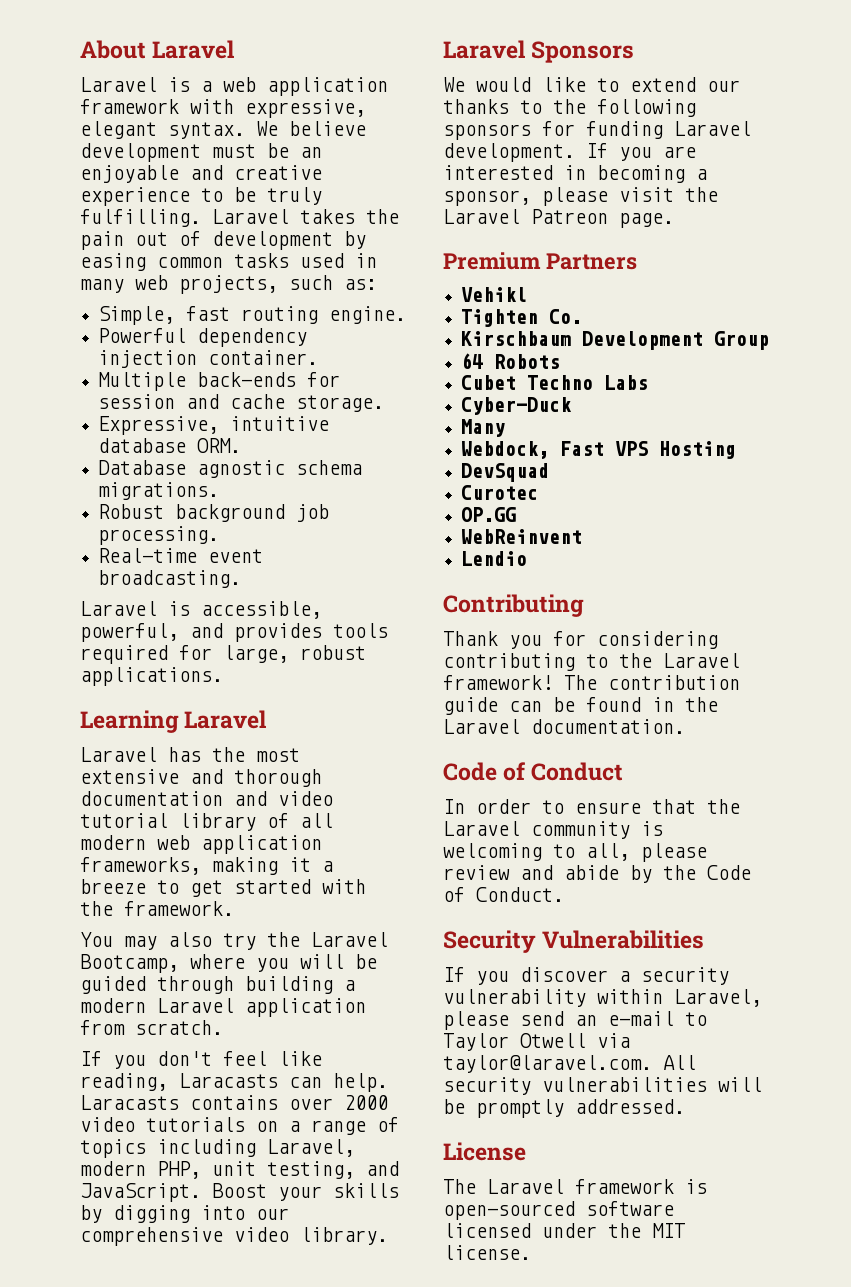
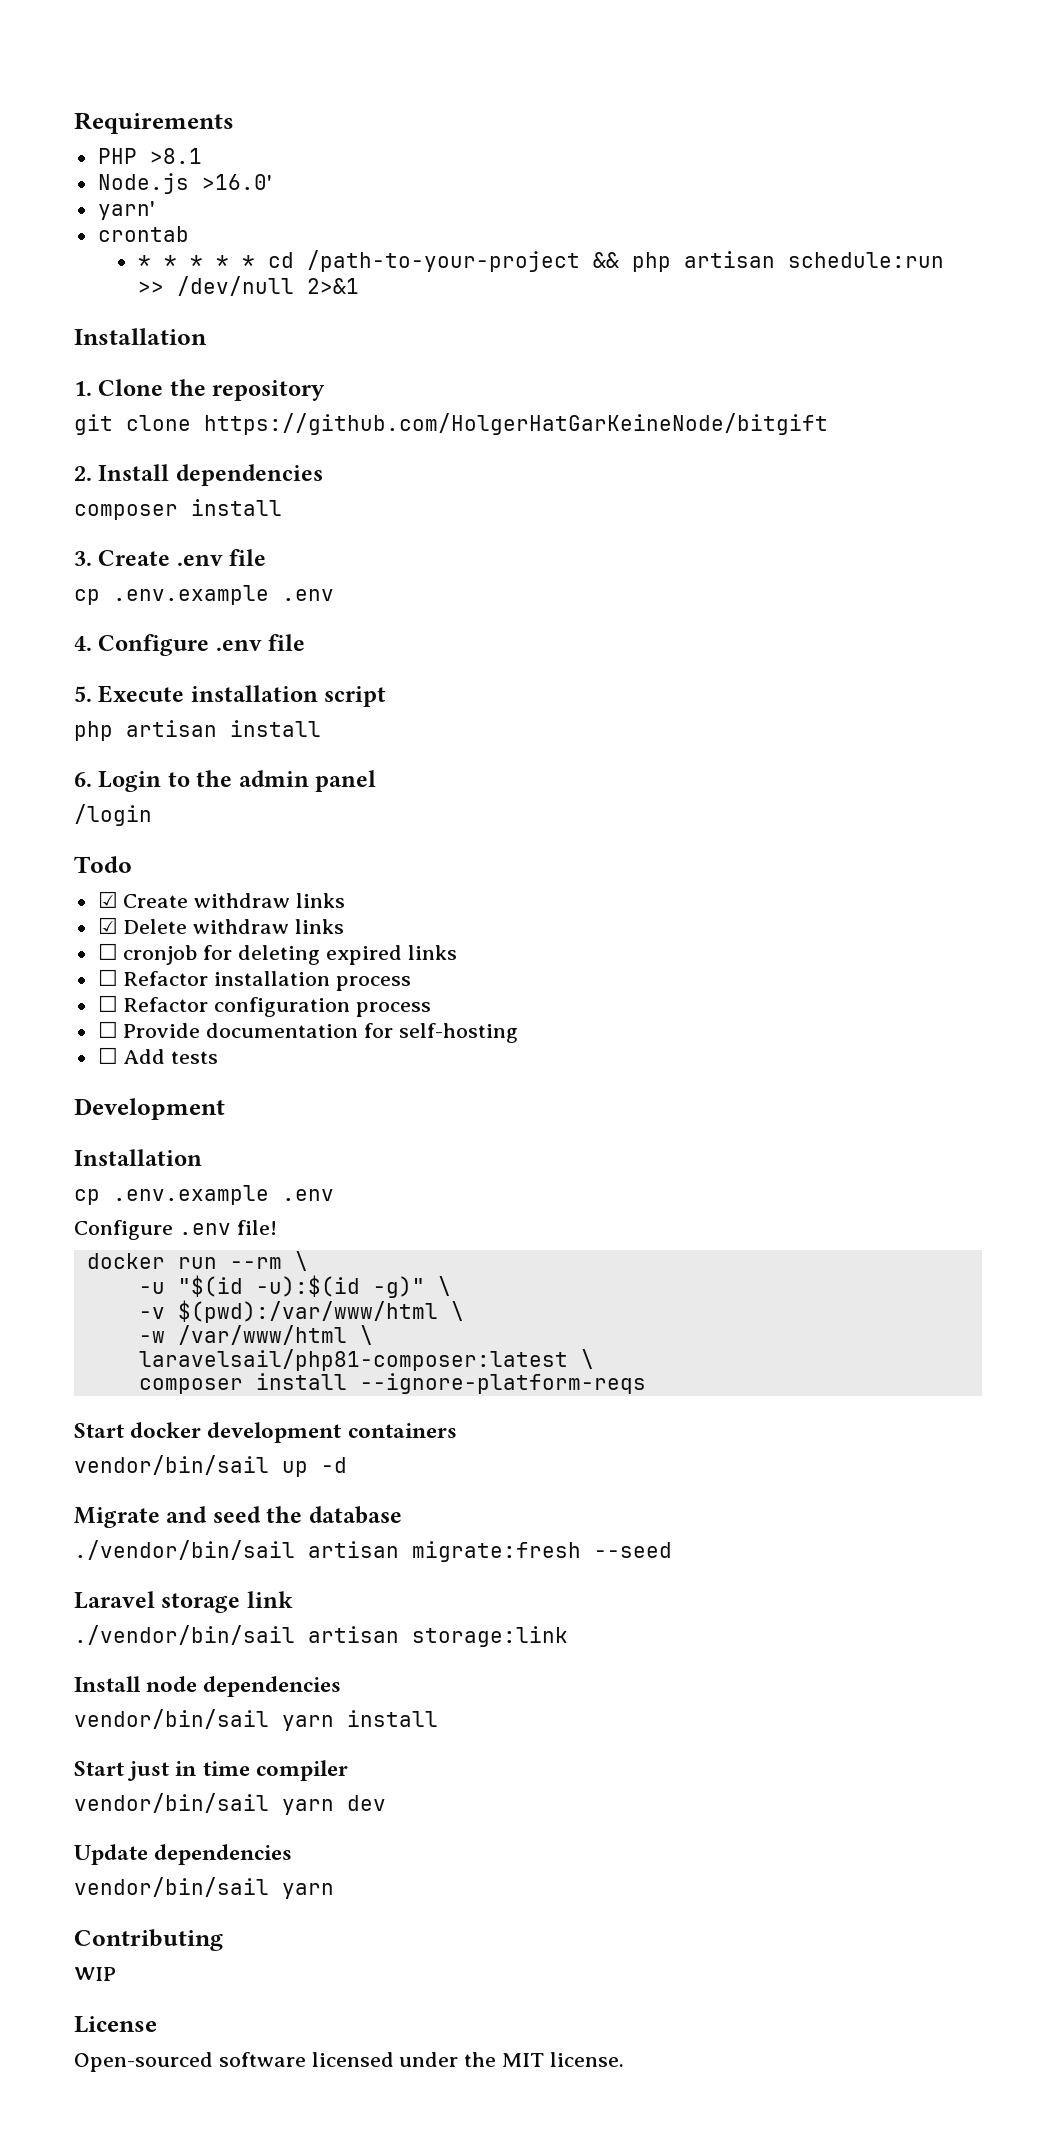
- About Laravel
- Laravel is a web application framework with expressive, elegant syntax. We believe development must be an enjoyable and creative experience to be truly fulfilling. Laravel takes the pain out of development by easing common tasks used in many web projects, such as:
- Simple, fast routing engine.
- Powerful dependency injection container.
- Multiple back-ends for session and cache storage.
- Expressive, intuitive database ORM.
- Database agnostic schema migrations.
- Robust background job processing.
- Real-time event broadcasting.
- Laravel is accessible, powerful, and provides tools required for large, robust applications.
- Learning Laravel
- Laravel has the most extensive and thorough documentation and video tutorial library of all modern web application frameworks, making it a breeze to get started with the framework.
- You may also try the Laravel Bootcamp, where you will be guided through building a modern Laravel application from scratch.
- If you don't feel like reading, Laracasts can help. Laracasts contains over 2000 video tutorials on a range of topics including Laravel, modern PHP, unit testing, and JavaScript. Boost your skills by digging into our comprehensive video library.
- Laravel Sponsors
- We would like to extend our thanks to the following sponsors for funding Laravel development. If you are interested in becoming a sponsor, please visit the Laravel Patreon page.
- Premium Partners
- Vehikl
- Tighten Co.
- Kirschbaum Development Group
- 64 Robots
- Cubet Techno Labs
- Cyber-Duck
- Many
- Webdock, Fast VPS Hosting
- DevSquad
- Curotec
- OP.GG
- WebReinvent
- Lendio
+ Requirements
+ PHP >8.1
+ Node.js >16.0'
+ yarn'
+ crontab
+ * * * * * cd /path-to-your-project && php artisan schedule:run >> /dev/null 2>&1
+ Installation
+ 1. Clone the repository
+ git clone https://github.com/HolgerHatGarKeineNode/bitgift
+ 2. Install dependencies
+ composer install
+ 3. Create .env file
+ cp .env.example .env
+ 4. Configure .env file
+ 5. Execute installation script
+ php artisan install
+ 6. Login to the admin panel
+ /login
+ Todo
+ ☑ Create withdraw links
+ ☑ Delete withdraw links
+ ☐ cronjob for deleting expired links
+ ☐ Refactor installation process
+ ☐ Refactor configuration process
+ ☐ Provide documentation for self-hosting
+ ☐ Add tests
+ Development
+ Installation
+ cp .env.example .env
+ Configure .env file!
+ docker run --rm \
+ -u "$(id -u):$(id -g)" \
+ -v $(pwd):/var/www/html \
+ -w /var/www/html \
+ laravelsail/php81-composer:latest \
+ composer install --ignore-platform-reqs
+ Start docker development containers
+ vendor/bin/sail up -d
+ Migrate and seed the database
+ ./vendor/bin/sail artisan migrate:fresh --seed
+ Laravel storage link
+ ./vendor/bin/sail artisan storage:link
+ Install node dependencies
+ vendor/bin/sail yarn install
+ Start just in time compiler
+ vendor/bin/sail yarn dev
+ Update dependencies
+ vendor/bin/sail yarn
  Contributing
- Thank you for considering contributing to the Laravel framework! The contribution guide can be found in the Laravel documentation.
- Code of Conduct
- In order to ensure that the Laravel community is welcoming to all, please review and abide by the Code of Conduct.
- Security Vulnerabilities
- If you discover a security vulnerability within Laravel, please send an e-mail to Taylor Otwell via taylor@laravel.com. All security vulnerabilities will be promptly addressed.
+ WIP
  License
- The Laravel framework is open-sourced software licensed under the MIT license.
+ Open-sourced software licensed under the MIT license.

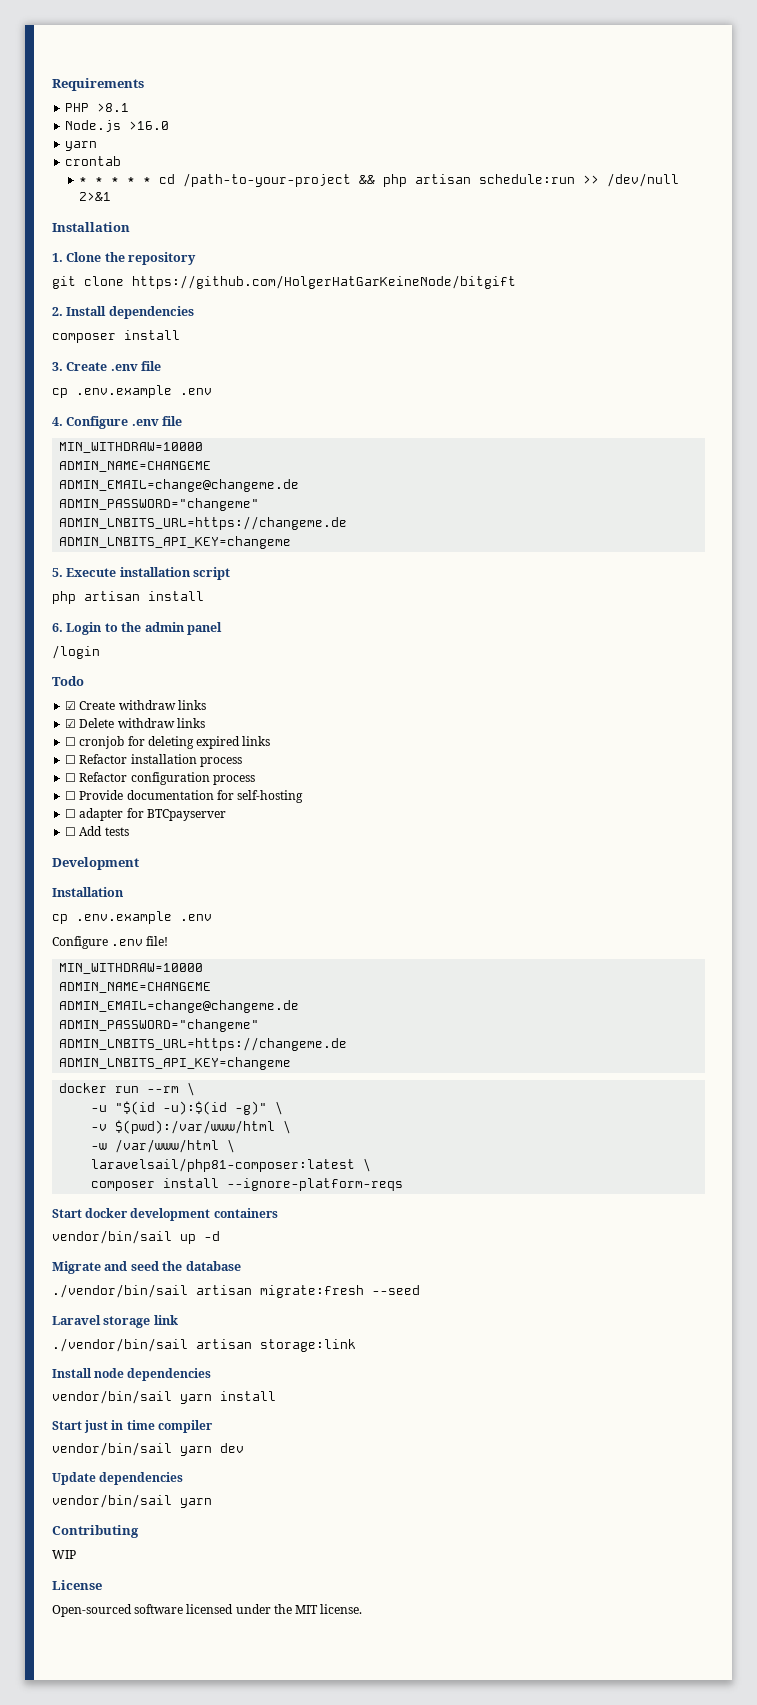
- Node.js >16.0'
- yarn'
+ Node.js >16.0
+ yarn
  4. Configure .env file
+ MIN_WITHDRAW=10000
+ ADMIN_NAME=CHANGEME
+ ADMIN_EMAIL=change@changeme.de
+ ADMIN_PASSWORD="changeme"
+ ADMIN_LNBITS_URL=https://changeme.de
+ ADMIN_LNBITS_API_KEY=changeme
+ ☐ adapter for BTCpayserver
  Configure .env file!
+ MIN_WITHDRAW=10000
+ ADMIN_NAME=CHANGEME
+ ADMIN_EMAIL=change@changeme.de
+ ADMIN_PASSWORD="changeme"
+ ADMIN_LNBITS_URL=https://changeme.de
+ ADMIN_LNBITS_API_KEY=changeme

